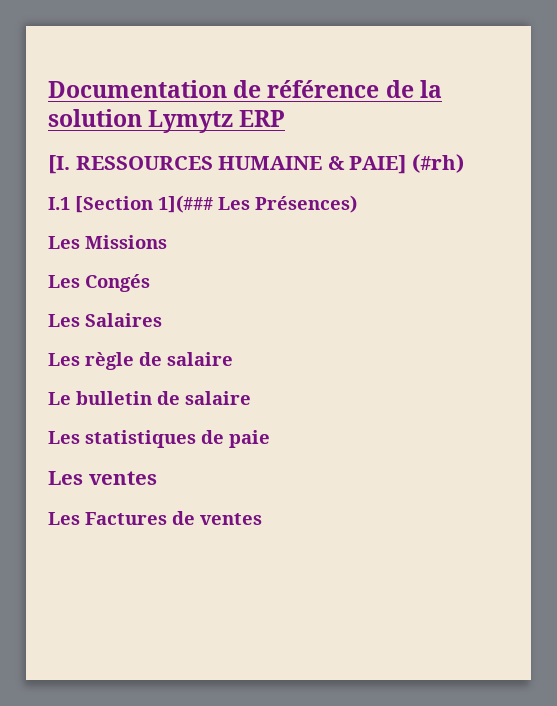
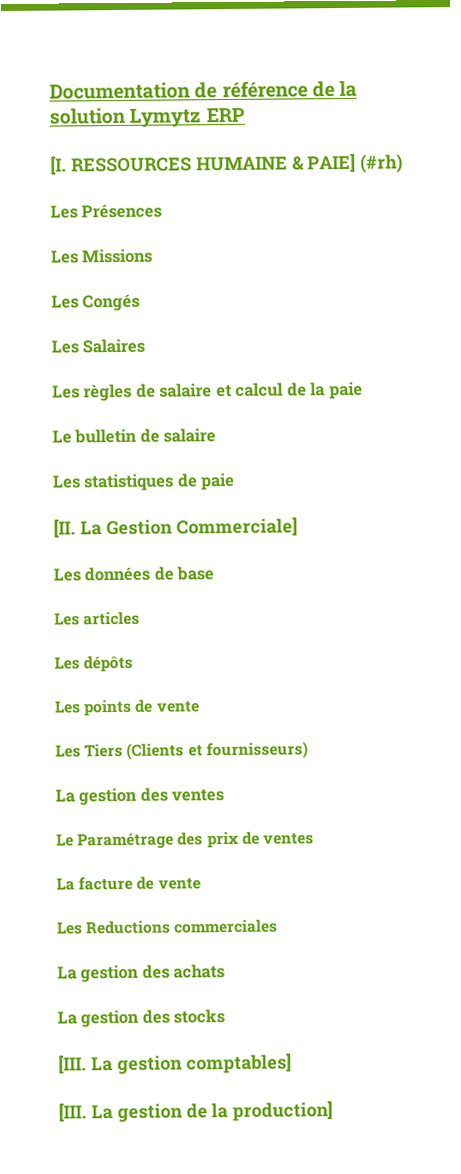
- I.1 [Section 1](### Les Présences)
+ Les Présences
- Les règle de salaire
+ Les règles de salaire et calcul de la paie
- Les ventes
- Les Factures de ventes
+ [II. La Gestion Commerciale]
+ Les données de base
+ Les articles
+ Les dépôts
+ Les points de vente
+ Les Tiers (Clients et fournisseurs)
+ La gestion des ventes
+ Le Paramétrage des prix de ventes
+ La facture de vente
+ Les Reductions commerciales
+ La gestion des achats
+ La gestion des stocks
+ [III. La gestion comptables]
+ [III. La gestion de la production]

